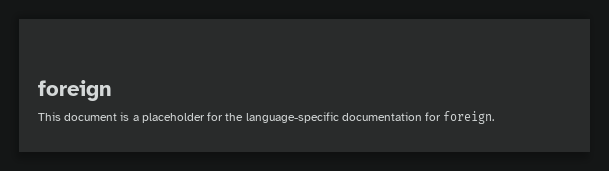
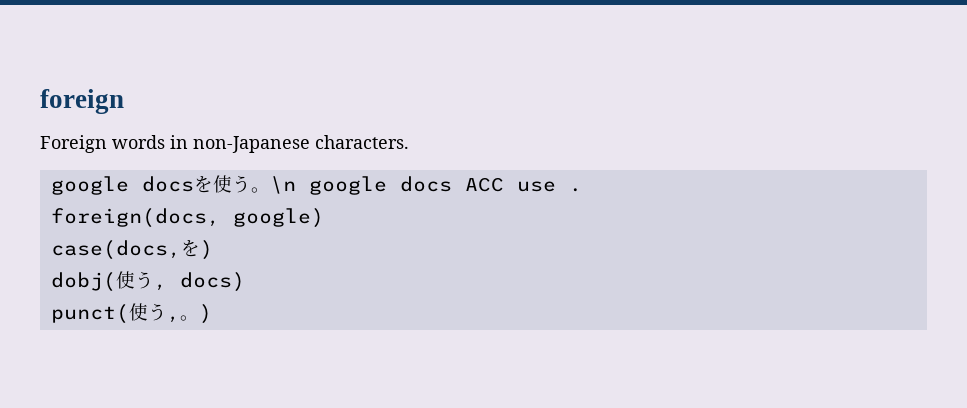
- This document is a placeholder for the language-specific documentation for foreign.
+ Foreign words in non-Japanese characters.
+ google docsを使う。\n google docs ACC use .
+ foreign(docs, google)
+ case(docs,を)
+ dobj(使う, docs)
+ punct(使う,。)

